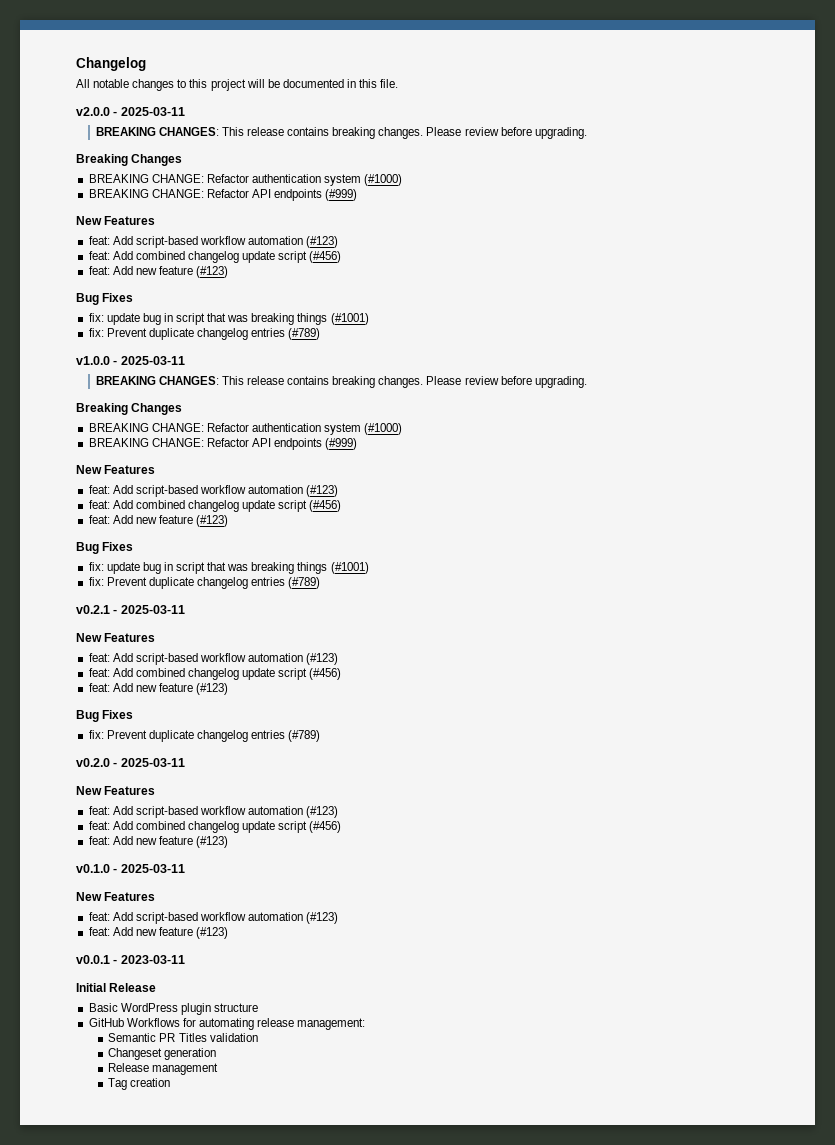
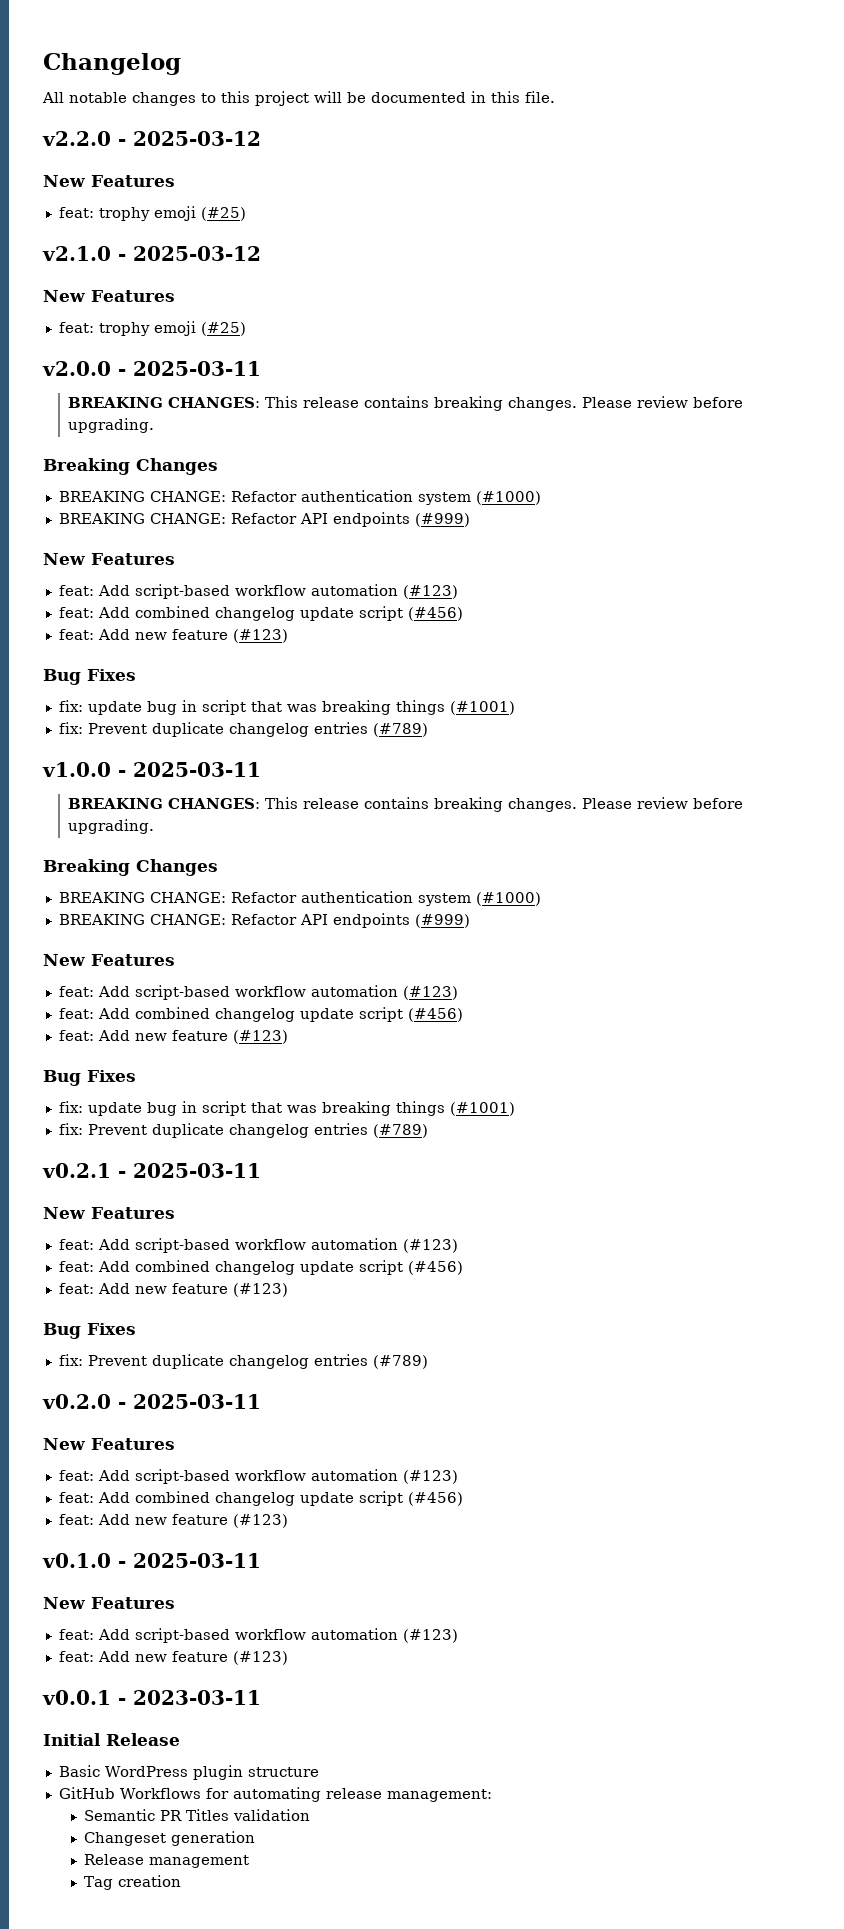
+ v2.2.0 - 2025-03-12
+ New Features
+ feat: trophy emoji (#25)
+ v2.1.0 - 2025-03-12
+ New Features
+ feat: trophy emoji (#25)

